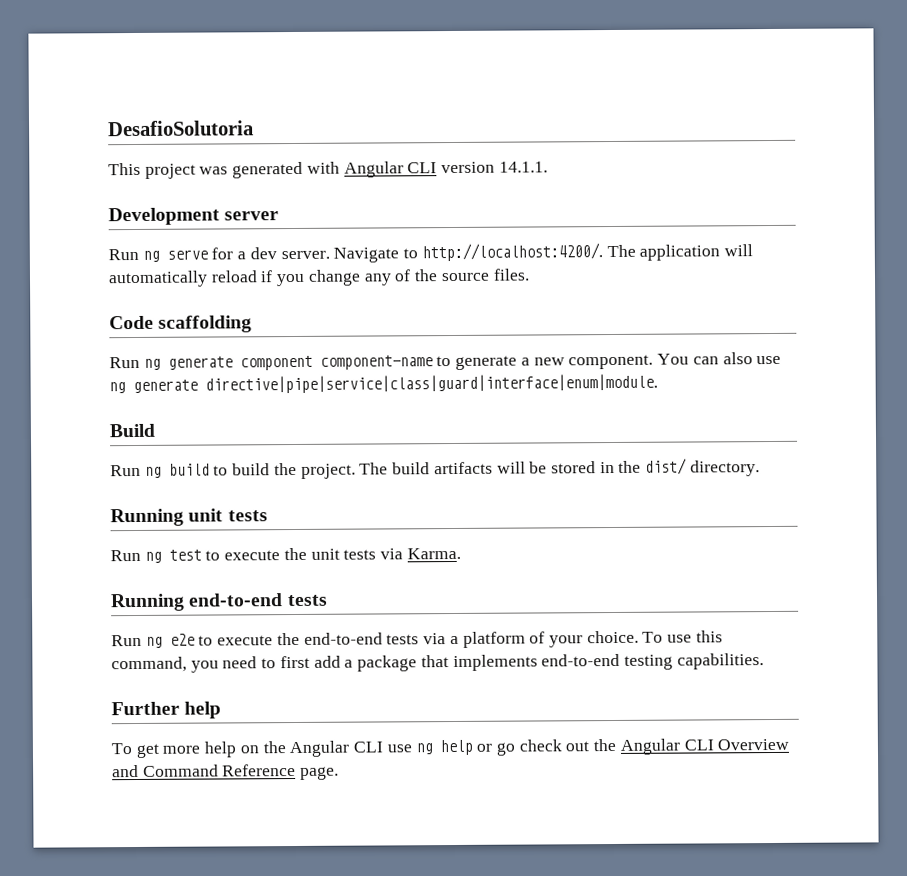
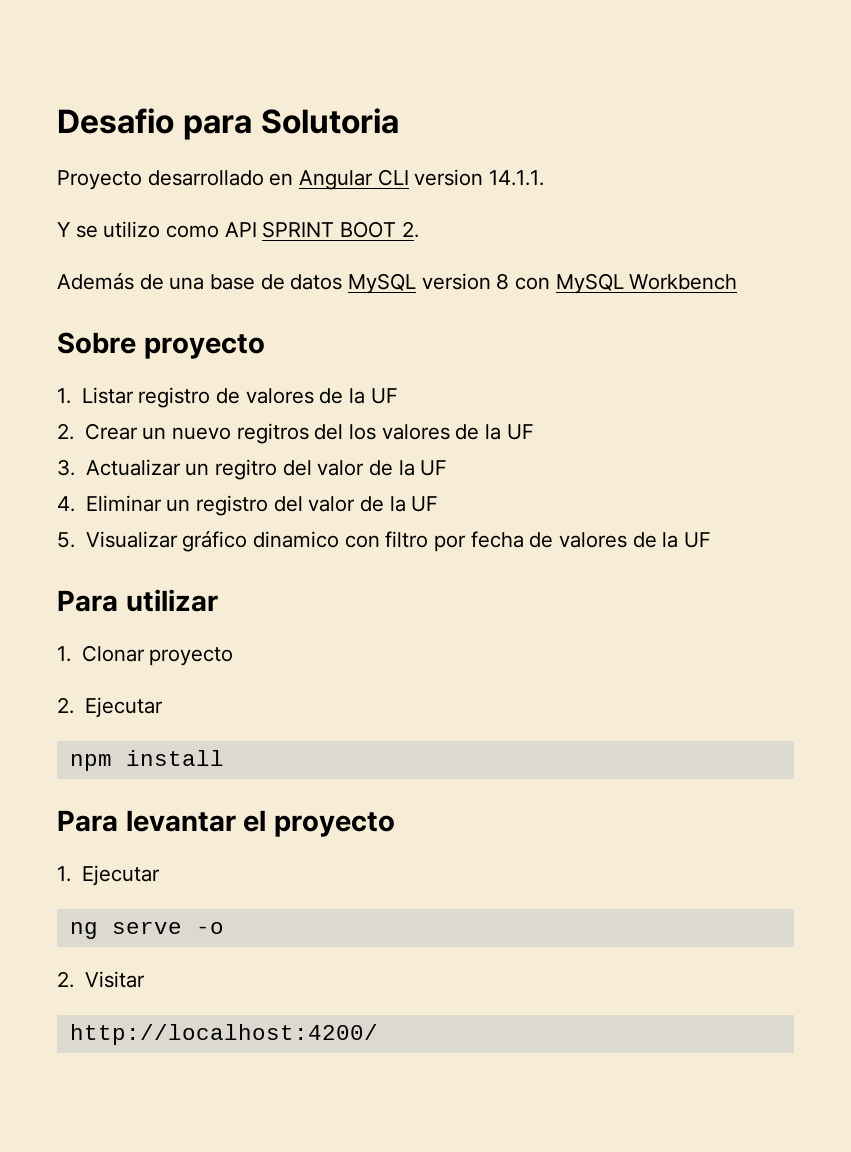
- DesafioSolutoria
- This project was generated with Angular CLI version 14.1.1.
- Development server
- Run ng serve for a dev server. Navigate to http://localhost:4200/. The application will automatically reload if you change any of the source files.
- Code scaffolding
- Run ng generate component component-name to generate a new component. You can also use ng generate directive|pipe|service|class|guard|interface|enum|module.
- Build
- Run ng build to build the project. The build artifacts will be stored in the dist/ directory.
- Running unit tests
- Run ng test to execute the unit tests via Karma.
- Running end-to-end tests
- Run ng e2e to execute the end-to-end tests via a platform of your choice. To use this command, you need to first add a package that implements end-to-end testing capabilities.
- Further help
- To get more help on the Angular CLI use ng help or go check out the Angular CLI Overview and Command Reference page.
+ Desafio para Solutoria
+ Proyecto desarrollado en Angular CLI version 14.1.1.
+ Y se utilizo como API SPRINT BOOT 2.
+ Además de una base de datos MySQL version 8 con MySQL Workbench
+ Sobre proyecto
+ 1. Listar registro de valores de la UF
+ 2. Crear un nuevo regitros del los valores de la UF
+ 3. Actualizar un regitro del valor de la UF
+ 4. Eliminar un registro del valor de la UF
+ 5. Visualizar gráfico dinamico con filtro por fecha de valores de la UF
+ Para utilizar
+ 1. Clonar proyecto
+ 2. Ejecutar
+ npm install
+ Para levantar el proyecto
+ 1. Ejecutar
+ ng serve -o
+ 2. Visitar
+ http://localhost:4200/

